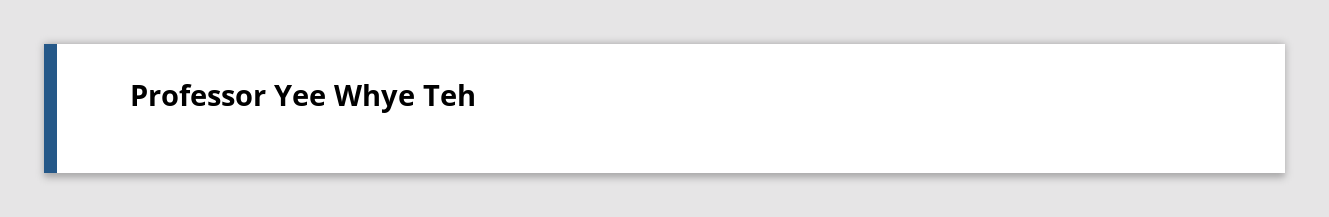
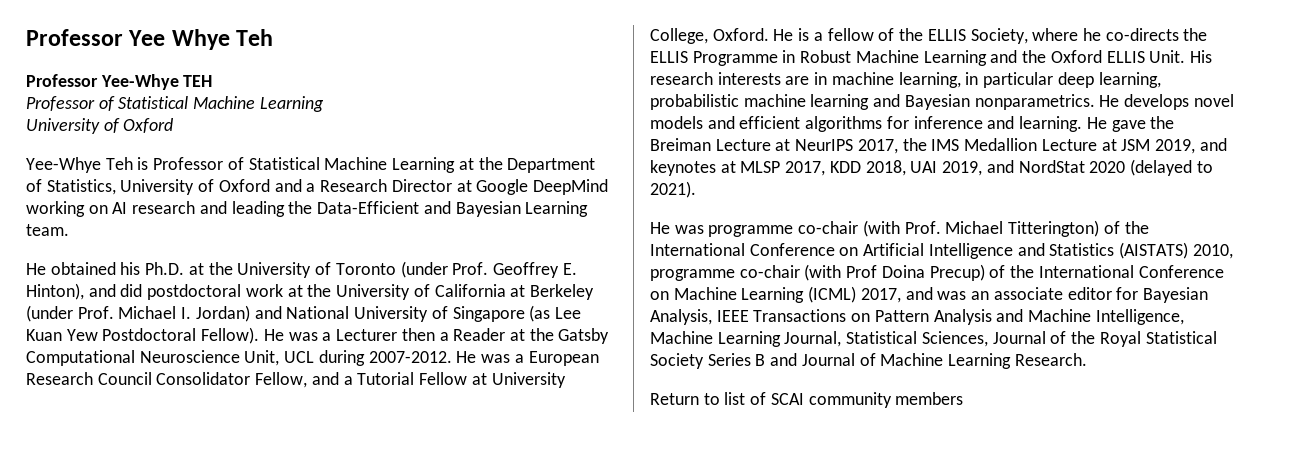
+ Professor Yee-Whye TEH
+ Professor of Statistical Machine Learning
+ University of Oxford
+ Yee-Whye Teh is Professor of Statistical Machine Learning at the Department of Statistics, University of Oxford and a Research Director at Google DeepMind working on AI research and leading the Data-Efficient and Bayesian Learning team.
+ He obtained his Ph.D. at the University of Toronto (under Prof. Geoffrey E. Hinton), and did postdoctoral work at the University of California at Berkeley (under Prof. Michael I. Jordan) and National University of Singapore (as Lee Kuan Yew Postdoctoral Fellow). He was a Lecturer then a Reader at the Gatsby Computational Neuroscience Unit, UCL during 2007-2012. He was a European Research Council Consolidator Fellow, and a Tutorial Fellow at University College, Oxford. He is a fellow of the ELLIS Society, where he co-directs the ELLIS Programme in Robust Machine Learning and the Oxford ELLIS Unit. His research interests are in machine learning, in particular deep learning, probabilistic machine learning and Bayesian nonparametrics. He develops novel models and efficient algorithms for inference and learning. He gave the Breiman Lecture at NeurIPS 2017, the IMS Medallion Lecture at JSM 2019, and keynotes at MLSP 2017, KDD 2018, UAI 2019, and NordStat 2020 (delayed to 2021).
+ He was programme co-chair (with Prof. Michael Titterington) of the International Conference on Artificial Intelligence and Statistics (AISTATS) 2010, programme co-chair (with Prof Doina Precup) of the International Conference on Machine Learning (ICML) 2017, and was an associate editor for Bayesian Analysis, IEEE Transactions on Pattern Analysis and Machine Intelligence, Machine Learning Journal, Statistical Sciences, Journal of the Royal Statistical Society Series B and Journal of Machine Learning Research.
+ Return to list of SCAI community members

